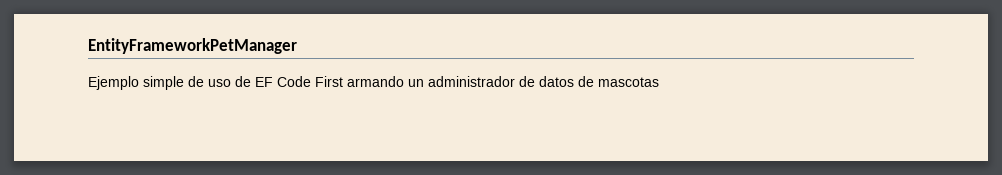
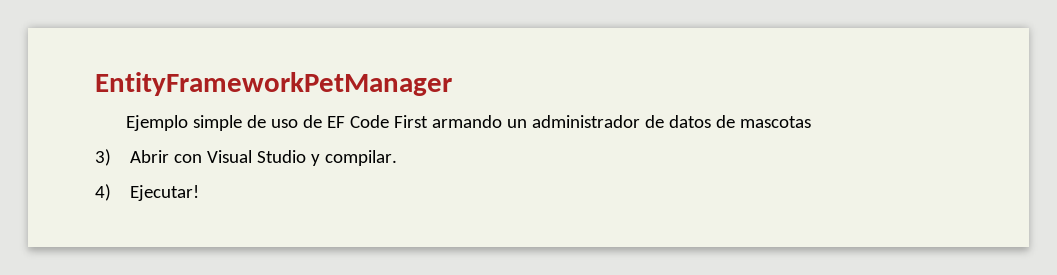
+ 3) Abrir con Visual Studio y compilar.
+ 4) Ejecutar!

